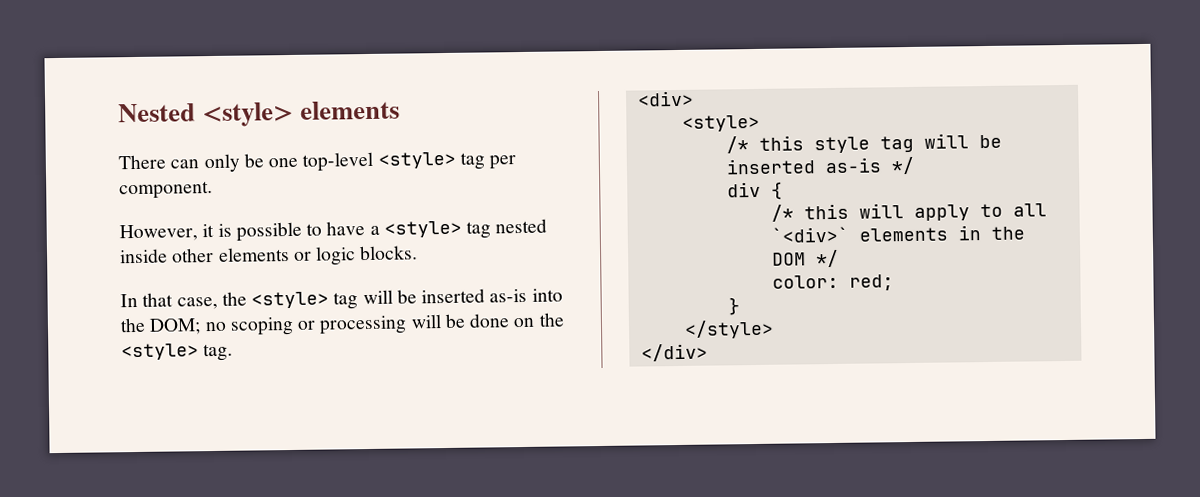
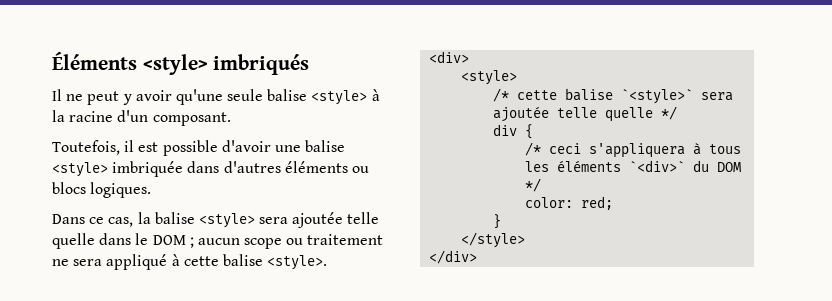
- Nested <style> elements
- There can only be one top-level <style> tag per component.
- However, it is possible to have a <style> tag nested inside other elements or logic blocks.
- In that case, the <style> tag will be inserted as-is into the DOM; no scoping or processing will be done on the <style> tag.
+ Éléments <style> imbriqués
+ Il ne peut y avoir qu'une seule balise <style> à la racine d'un composant.
+ Toutefois, il est possible d'avoir une balise <style> imbriquée dans d'autres éléments ou blocs logiques.
+ Dans ce cas, la balise <style> sera ajoutée telle quelle dans le DOM ; aucun scope ou traitement ne sera appliqué à cette balise <style>.
  <div>
  <style>
- /* this style tag will be inserted as-is */
+ /* cette balise `<style>` sera ajoutée telle quelle */
  div {
- /* this will apply to all `<div>` elements in the DOM */
+ /* ceci s'appliquera à tous les éléments `<div>` du DOM */

